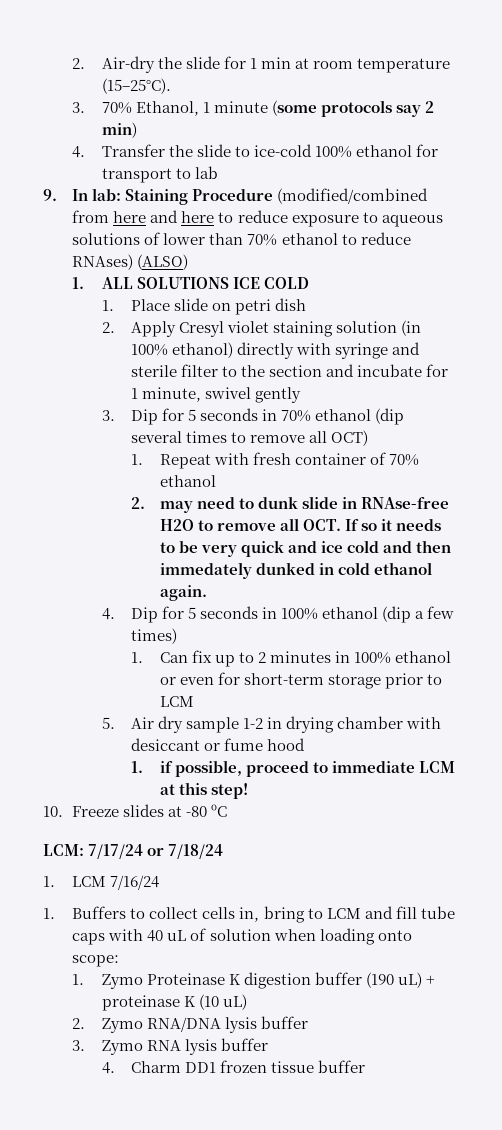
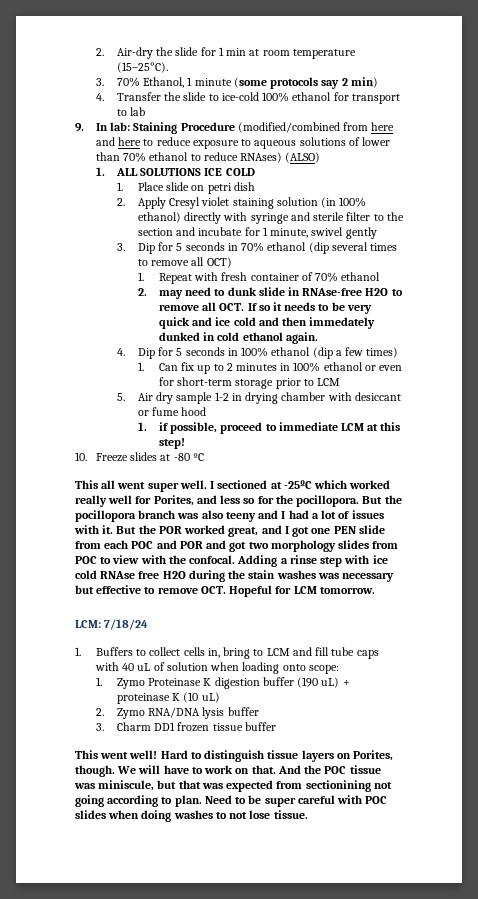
+ This all went super well. I sectioned at -25ºC which worked really well for Porites, and less so for the pocillopora. But the pocillopora branch was also teeny and I had a lot of issues with it. But the POR worked great, and I got one PEN slide from each POC and POR and got two morphology slides from POC to view with the confocal. Adding a rinse step with ice cold RNAse free H2O during the stain washes was necessary but effective to remove OCT. Hopeful for LCM tomorrow.
- LCM: 7/17/24 or 7/18/24
+ LCM: 7/18/24
- 1. LCM 7/16/24
- 3. Zymo RNA lysis buffer
- 4. Charm DD1 frozen tissue buffer
+ 3. Charm DD1 frozen tissue buffer
+ This went well! Hard to distinguish tissue layers on Porites, though. We will have to work on that. And the POC tissue was miniscule, but that was expected from sectionining not going according to plan. Need to be super careful with POC slides when doing washes to not lose tissue.

